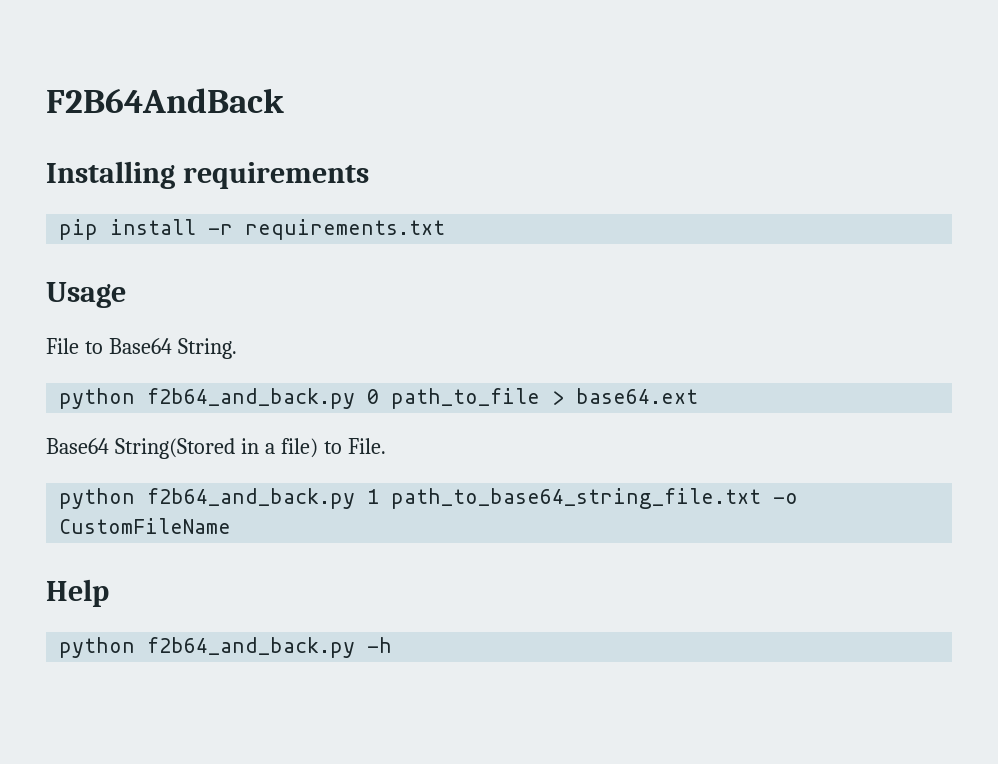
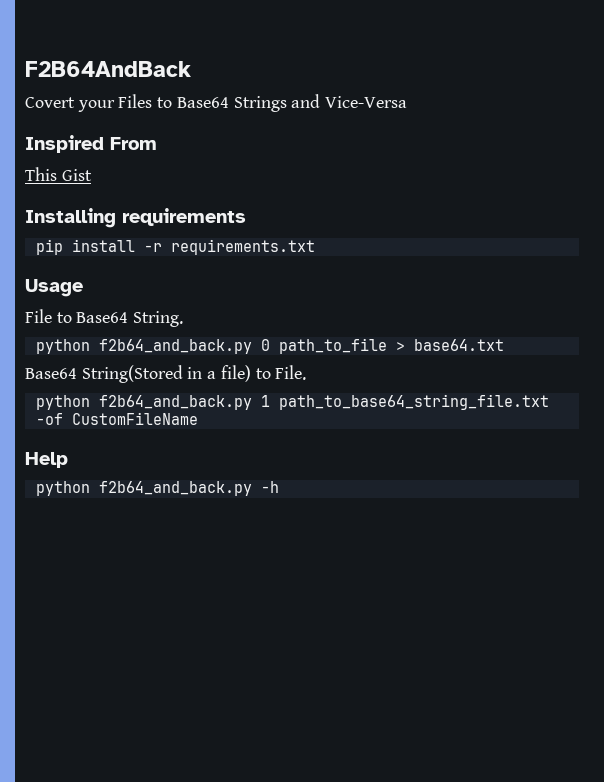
+ Covert your Files to Base64 Strings and Vice-Versa
+ Inspired From
+ This Gist
- python f2b64_and_back.py 0 path_to_file > base64.ext
+ python f2b64_and_back.py 0 path_to_file > base64.txt
- python f2b64_and_back.py 1 path_to_base64_string_file.txt -o CustomFileName
+ python f2b64_and_back.py 1 path_to_base64_string_file.txt -of CustomFileName

